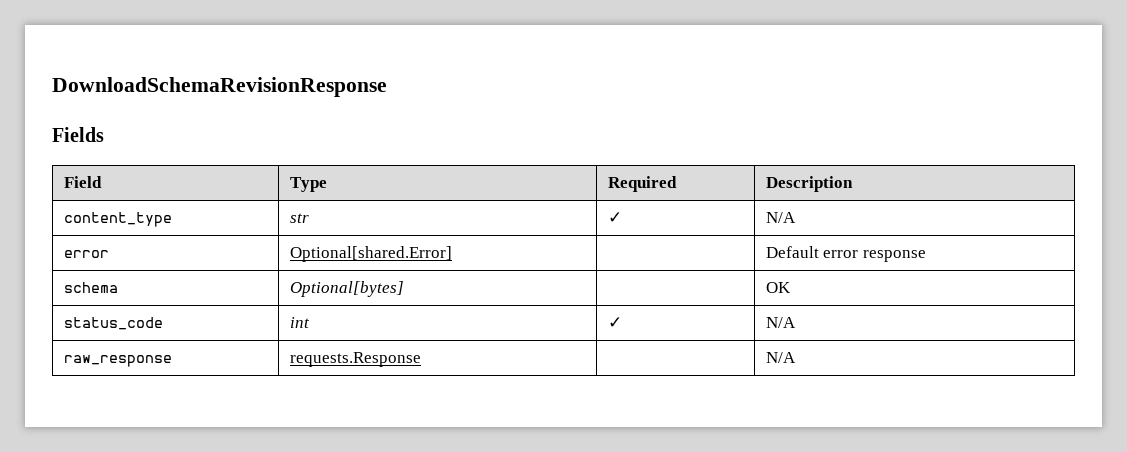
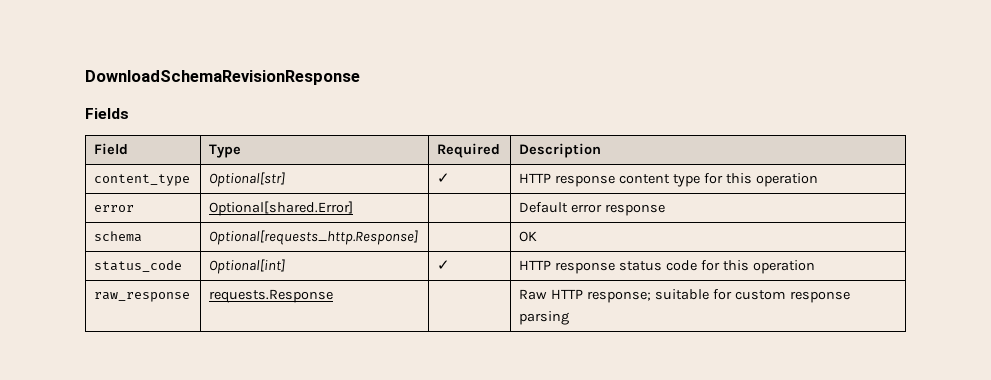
- content_type | str | ✓ | N/A
+ content_type | Optional[str] | ✓ | HTTP response content type for this operation
- schema | Optional[bytes] | | OK
+ schema | Optional[requests_http.Response] | | OK
- status_code | int | ✓ | N/A
- raw_response | requests.Response | | N/A
+ status_code | Optional[int] | ✓ | HTTP response status code for this operation
+ raw_response | requests.Response | | Raw HTTP response; suitable for custom response parsing

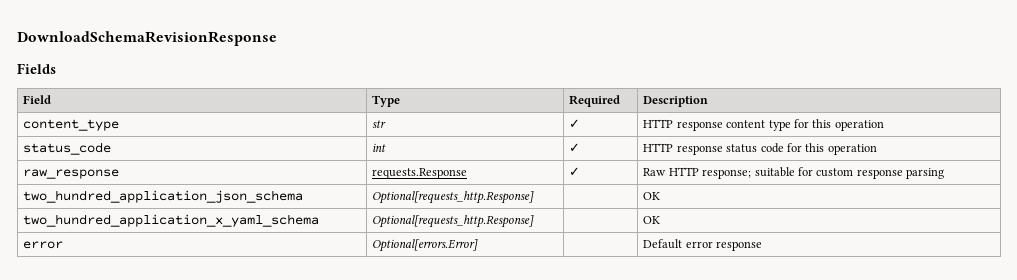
- content_type | Optional[str] | ✓ | HTTP response content type for this operation
+ content_type | str | ✓ | HTTP response content type for this operation
- error | Optional[shared.Error] | | Default error response
- schema | Optional[requests_http.Response] | | OK
- status_code | Optional[int] | ✓ | HTTP response status code for this operation
+ status_code | int | ✓ | HTTP response status code for this operation
- raw_response | requests.Response | | Raw HTTP response; suitable for custom response parsing
+ raw_response | requests.Response | ✓ | Raw HTTP response; suitable for custom response parsing
+ two_hundred_application_json_schema | Optional[requests_http.Response] | | OK
+ two_hundred_application_x_yaml_schema | Optional[requests_http.Response] | | OK
+ error | Optional[errors.Error] | | Default error response

